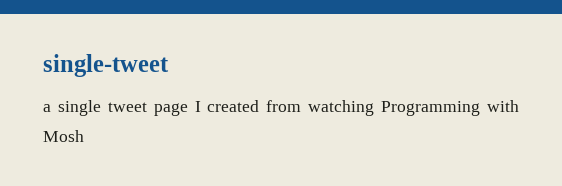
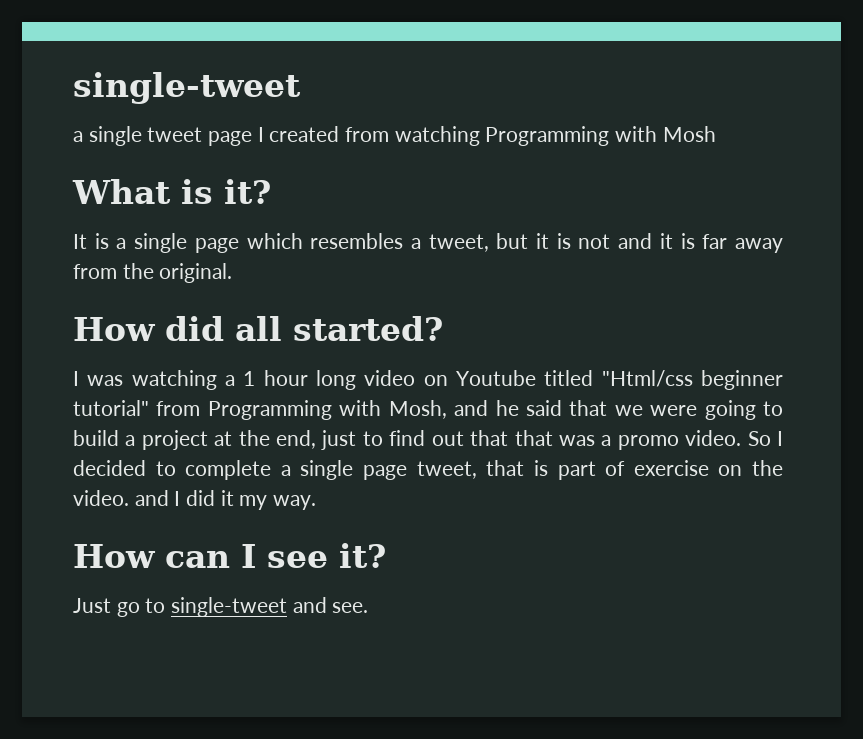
+ What is it?
+ It is a single page which resembles a tweet, but it is not and it is far away from the original.
+ How did all started?
+ I was watching a 1 hour long video on Youtube titled "Html/css beginner tutorial" from Programming with Mosh, and he said that we were going to build a project at the end, just to find out that that was a promo video. So I decided to complete a single page tweet, that is part of exercise on the video. and I did it my way.
+ How can I see it?
+ Just go to single-tweet and see.

